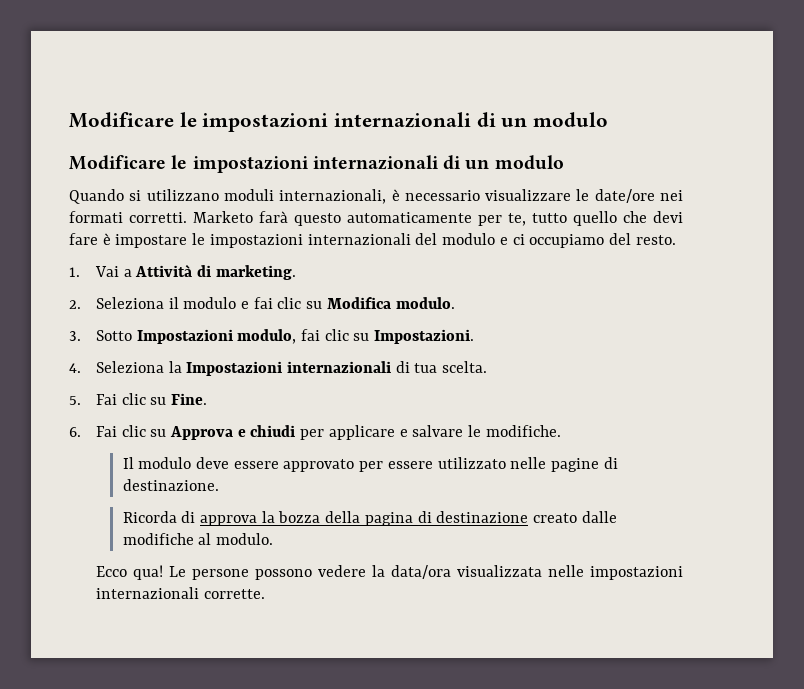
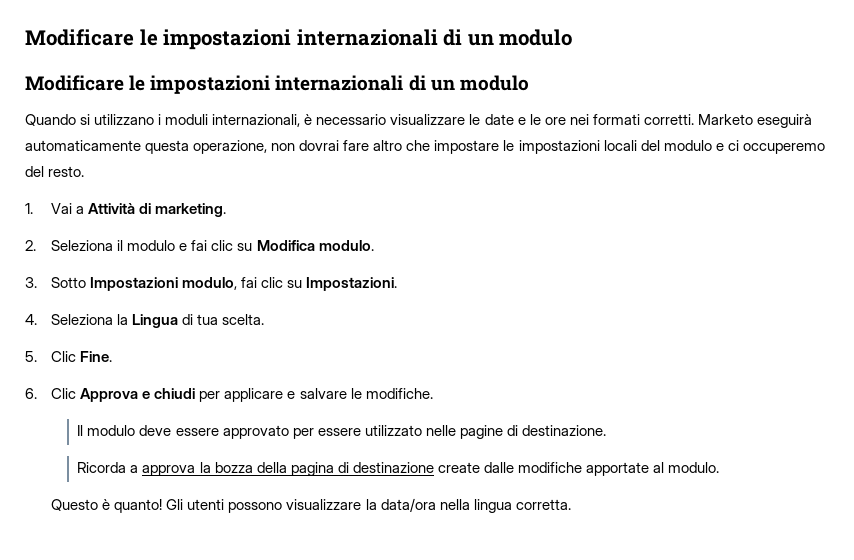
- Quando si utilizzano moduli internazionali, è necessario visualizzare le date/ore nei formati corretti. Marketo farà questo automaticamente per te, tutto quello che devi fare è impostare le impostazioni internazionali del modulo e ci occupiamo del resto.
+ Quando si utilizzano i moduli internazionali, è necessario visualizzare le date e le ore nei formati corretti. Marketo eseguirà automaticamente questa operazione, non dovrai fare altro che impostare le impostazioni locali del modulo e ci occuperemo del resto.
- 4. Seleziona la Impostazioni internazionali di tua scelta.
+ 4. Seleziona la Lingua di tua scelta.
- 5. Fai clic su Fine.
+ 5. Clic Fine.
- 6. Fai clic su Approva e chiudi per applicare e salvare le modifiche.
+ 6. Clic Approva e chiudi per applicare e salvare le modifiche.
- Ricorda di approva la bozza della pagina di destinazione creato dalle modifiche al modulo.
+ Ricorda a approva la bozza della pagina di destinazione create dalle modifiche apportate al modulo.
- Ecco qua! Le persone possono vedere la data/ora visualizzata nelle impostazioni internazionali corrette.
+ Questo è quanto! Gli utenti possono visualizzare la data/ora nella lingua corretta.

